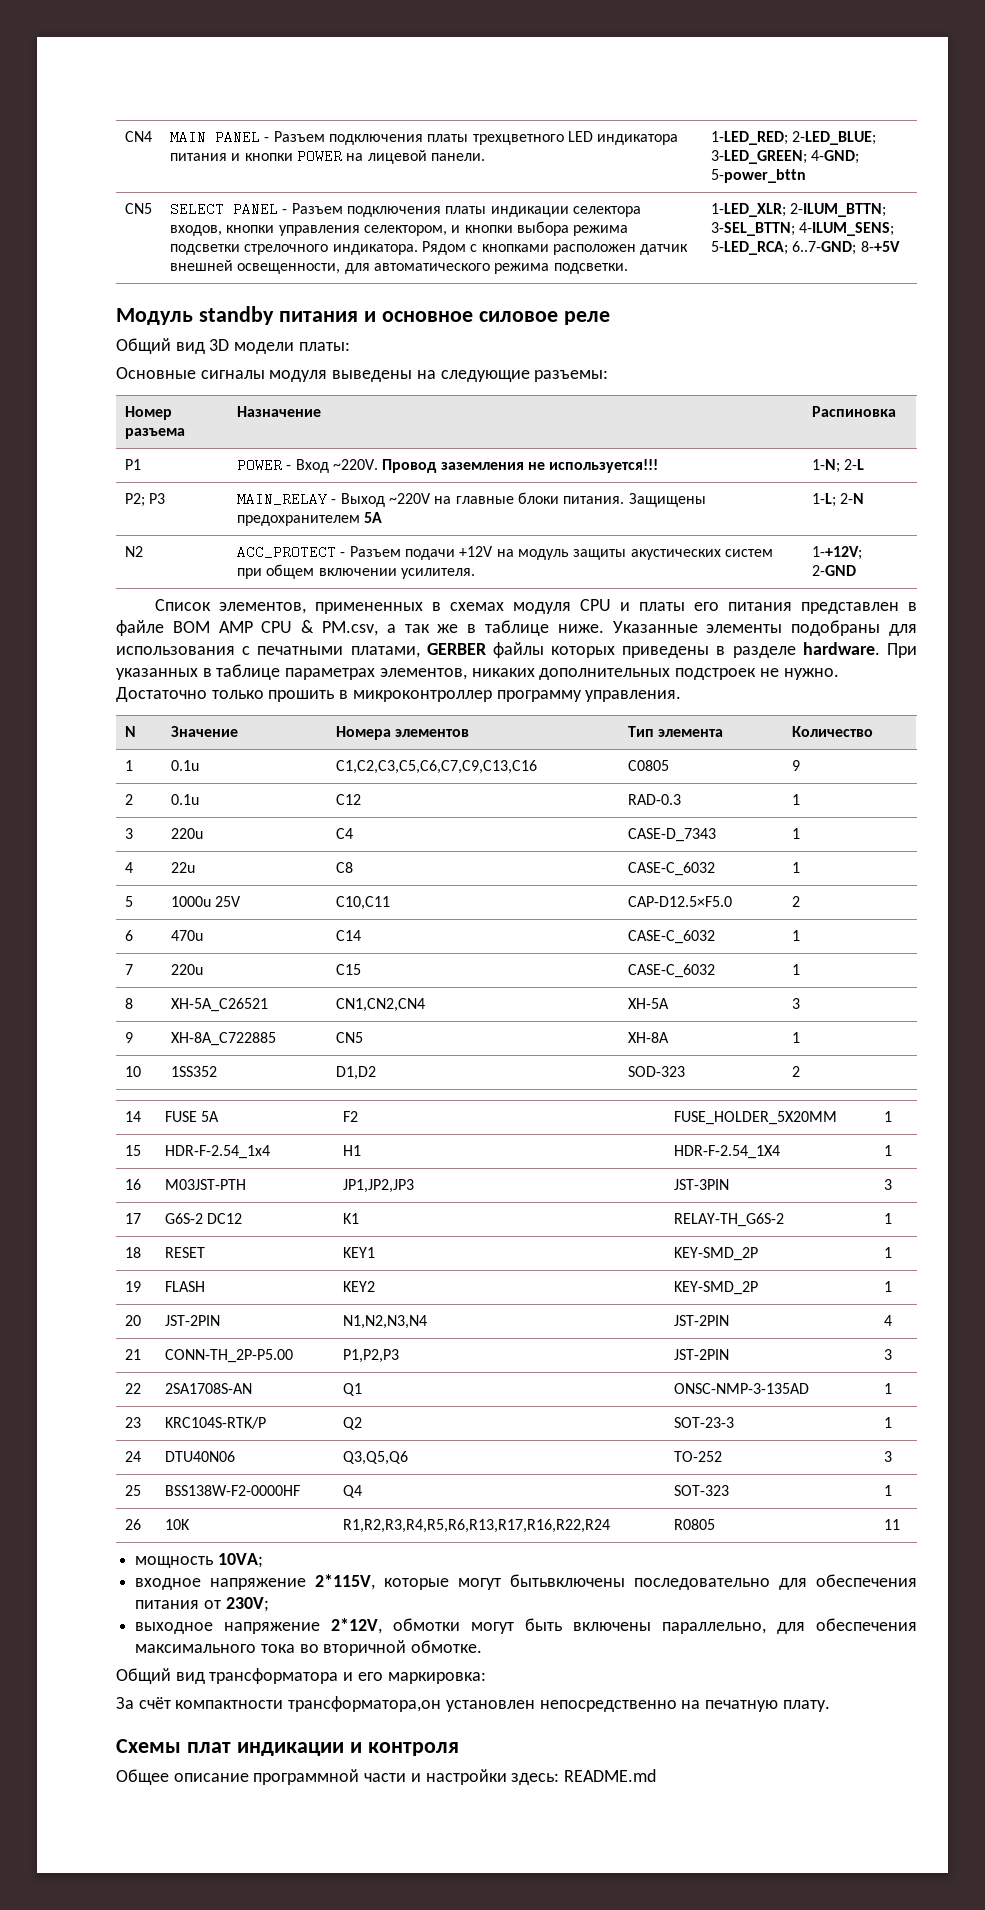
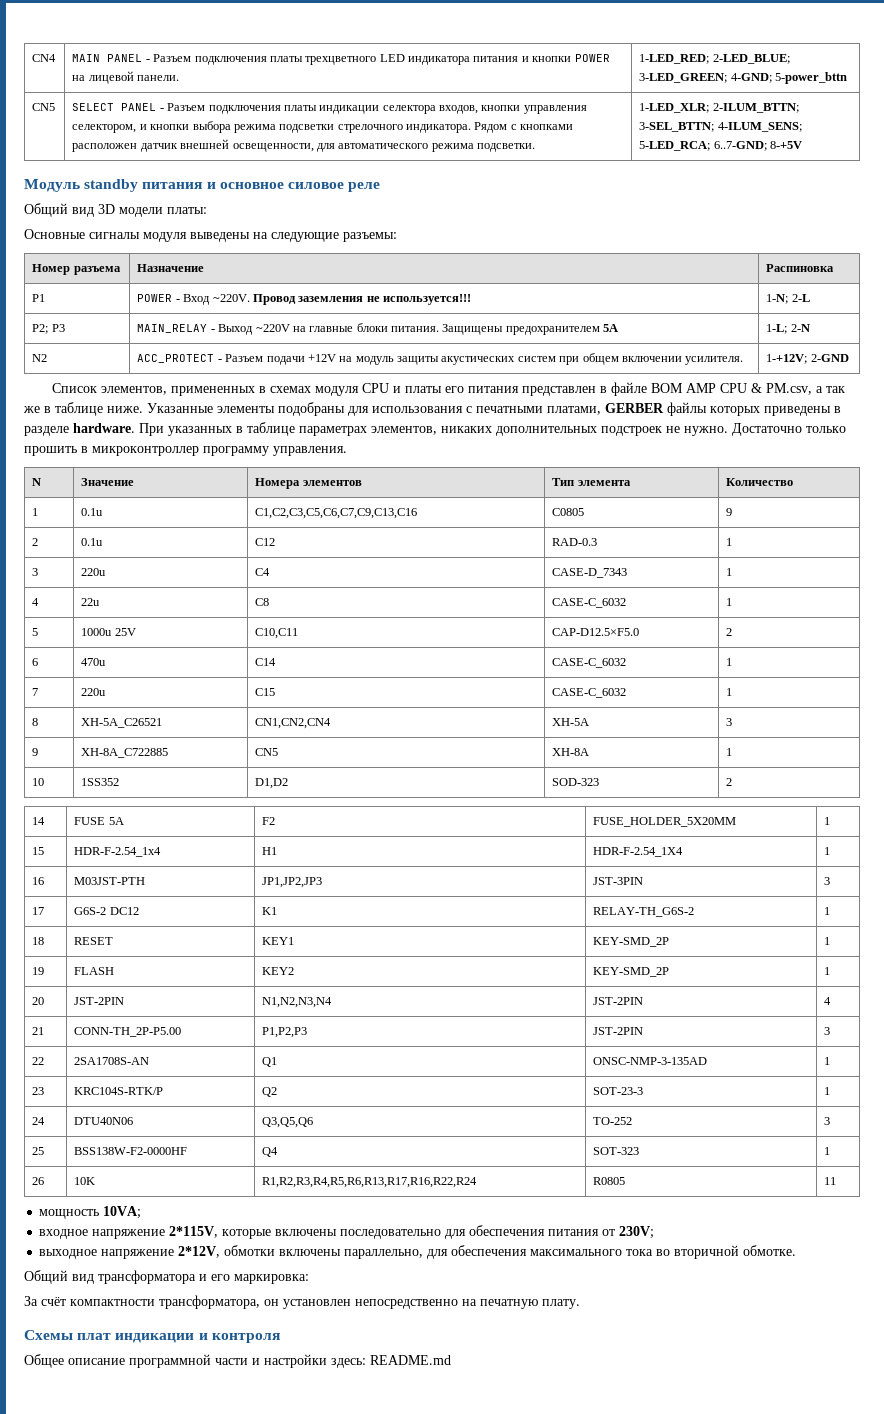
- входное напряжение 2*115V, которые могут бытьвключены последовательно для обеспечения питания от 230V;
+ входное напряжение 2*115V, которые включены последовательно для обеспечения питания от 230V;
- выходное напряжение 2*12V, обмотки могут быть включены параллельно, для обеспечения максимального тока во вторичной обмотке.
+ выходное напряжение 2*12V, обмотки включены параллельно, для обеспечения максимального тока во вторичной обмотке.
- За счёт компактности трансформатора,он установлен непосредственно на печатную плату.
+ За счёт компактности трансформатора, он установлен непосредственно на печатную плату.

